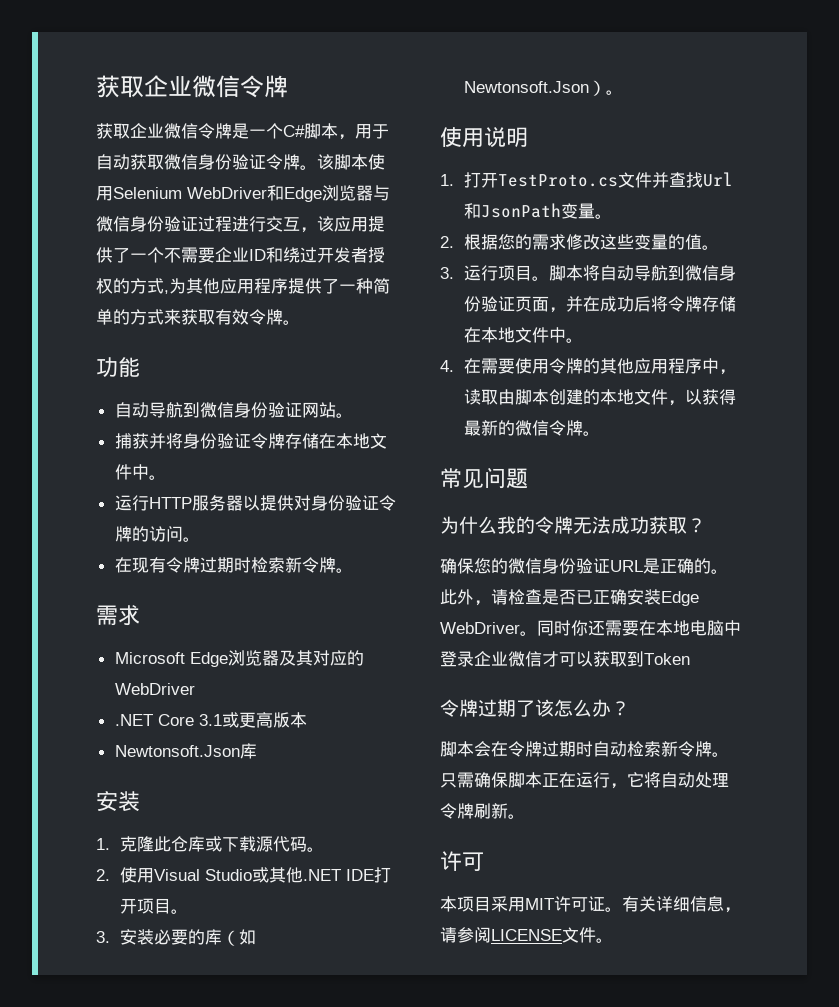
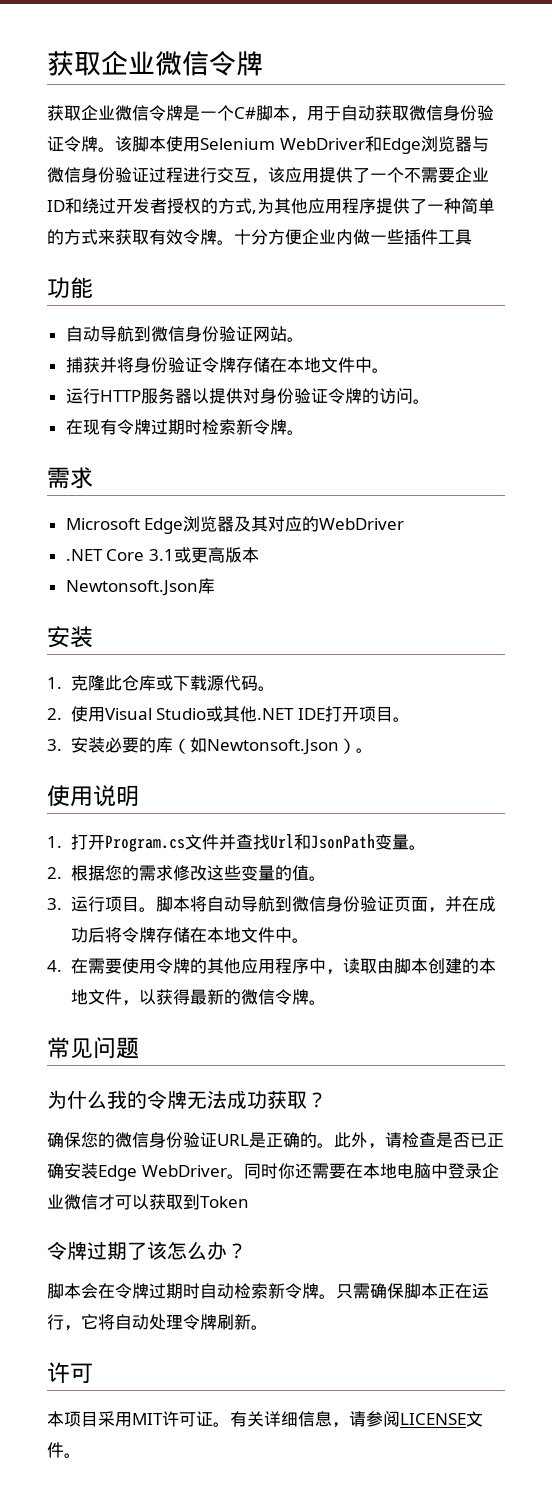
+ 十分方便企业内做一些插件工具
- 1.打开TestProto.cs文件并查找Url和JsonPath变量。
+ 1.打开Program.cs文件并查找Url和JsonPath变量。

